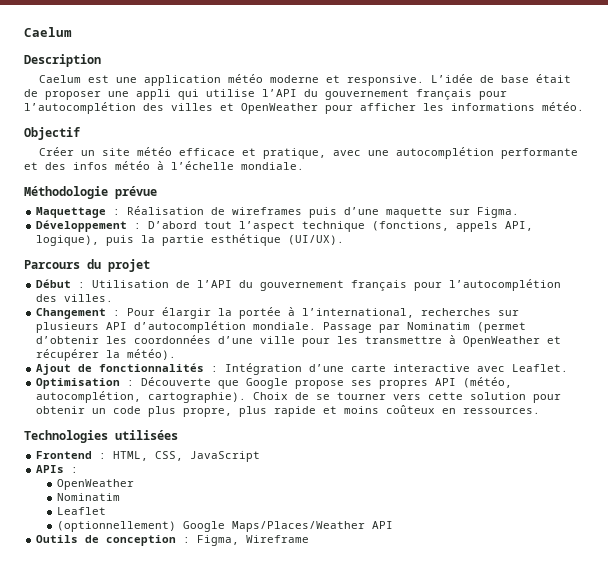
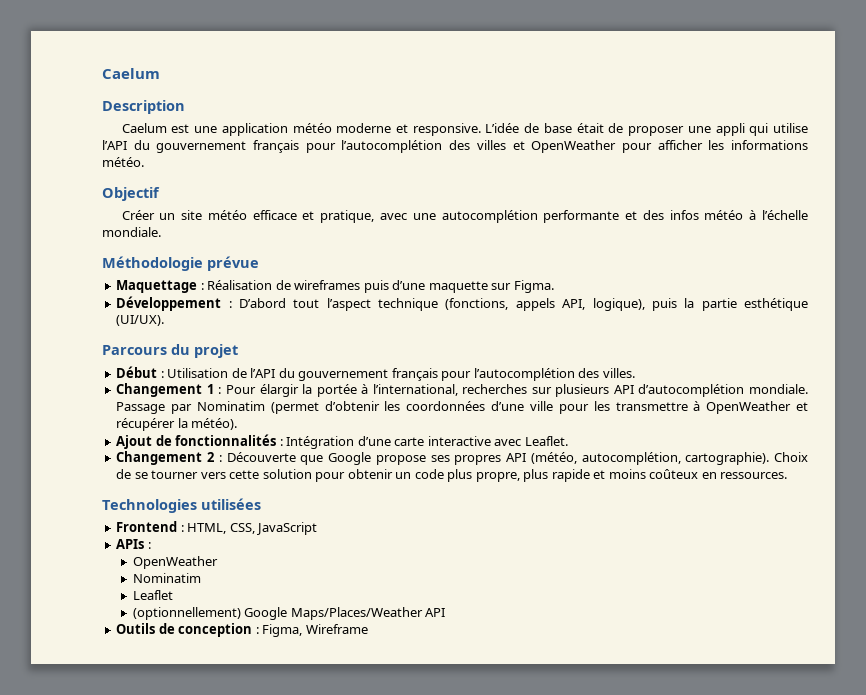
- Changement : Pour élargir la portée à l’international, recherches sur plusieurs API d’autocomplétion mondiale.
+ Changement 1 : Pour élargir la portée à l’international, recherches sur plusieurs API d’autocomplétion mondiale.
- Optimisation : Découverte que Google propose ses propres API (météo, autocomplétion, cartographie).
+ Changement 2 : Découverte que Google propose ses propres API (météo, autocomplétion, cartographie).

